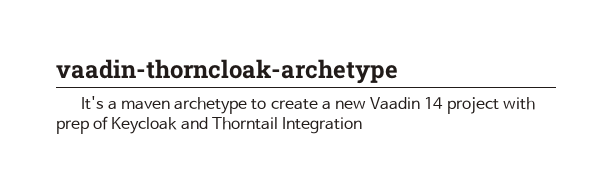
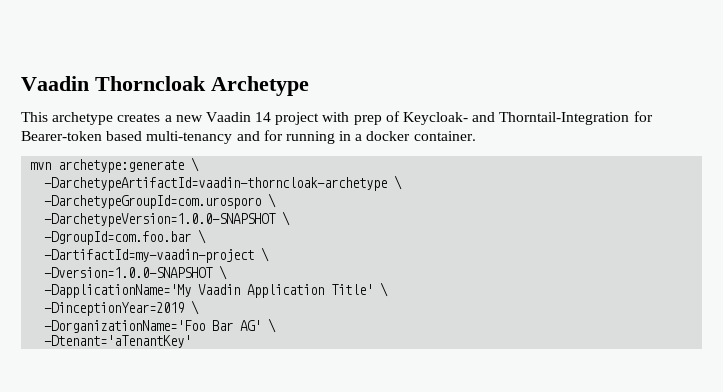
- vaadin-thorncloak-archetype
- It's a maven archetype to create a new Vaadin 14 project with prep of Keycloak and Thorntail Integration
+ Vaadin Thorncloak Archetype
+ This archetype creates a new Vaadin 14 project with prep of Keycloak- and Thorntail-Integration for Bearer-token based multi-tenancy and for running in a docker container.
+ mvn archetype:generate \
+ -DarchetypeArtifactId=vaadin-thorncloak-archetype \
+ -DarchetypeGroupId=com.urosporo \
+ -DarchetypeVersion=1.0.0-SNAPSHOT \
+ -DgroupId=com.foo.bar \
+ -DartifactId=my-vaadin-project \
+ -Dversion=1.0.0-SNAPSHOT \
+ -DapplicationName='My Vaadin Application Title' \
+ -DinceptionYear=2019 \
+ -DorganizationName='Foo Bar AG' \
+ -Dtenant='aTenantKey'

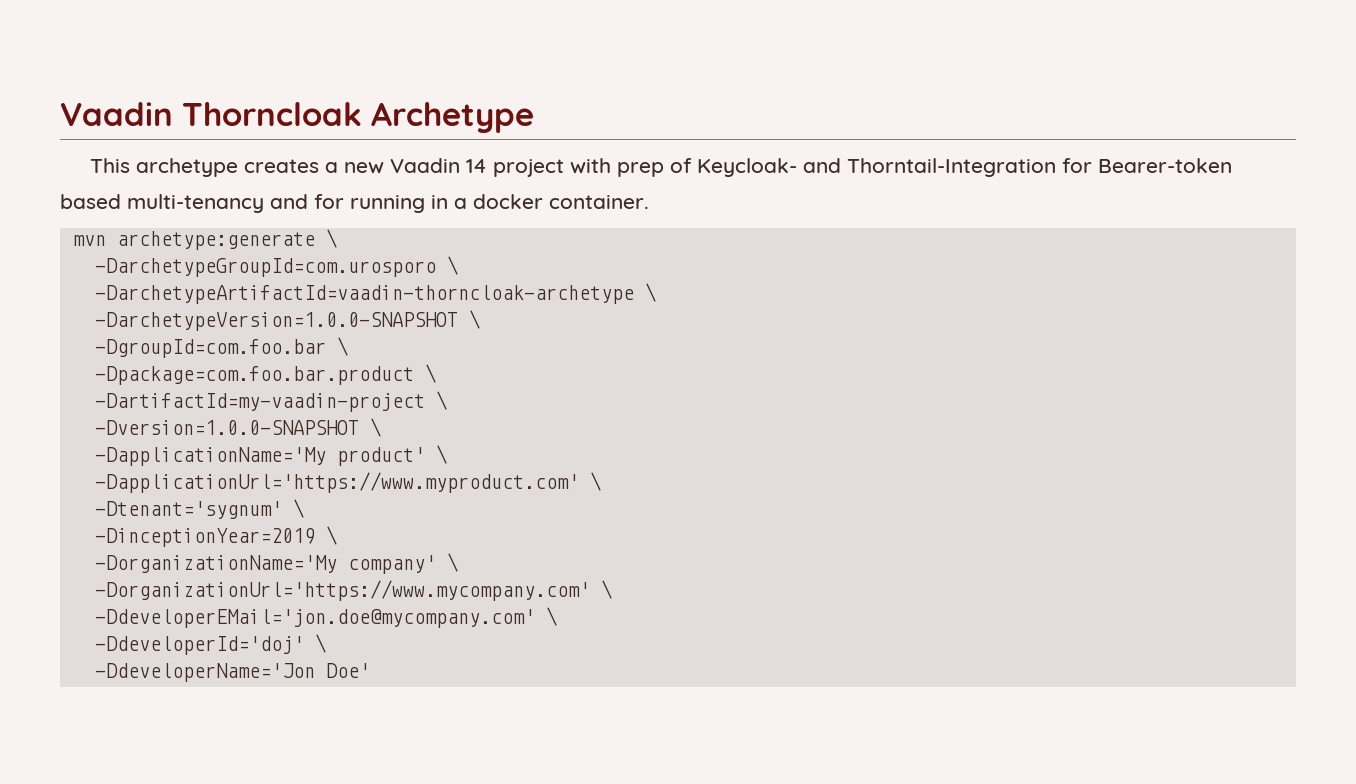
+ -DarchetypeGroupId=com.urosporo \
  -DarchetypeArtifactId=vaadin-thorncloak-archetype \
- -DarchetypeGroupId=com.urosporo \
+ -Dpackage=com.foo.bar.product \
- -DapplicationName='My Vaadin Application Title' \
+ -DapplicationName='My product' \
+ -DapplicationUrl='https://www.myproduct.com' \
+ -Dtenant='sygnum' \
  -DinceptionYear=2019 \
- -DorganizationName='Foo Bar AG' \
- -Dtenant='aTenantKey'
+ -DorganizationName='My company' \
+ -DorganizationUrl='https://www.mycompany.com' \
+ -DdeveloperEMail='jon.doe@mycompany.com' \
+ -DdeveloperId='doj' \
+ -DdeveloperName='Jon Doe'

